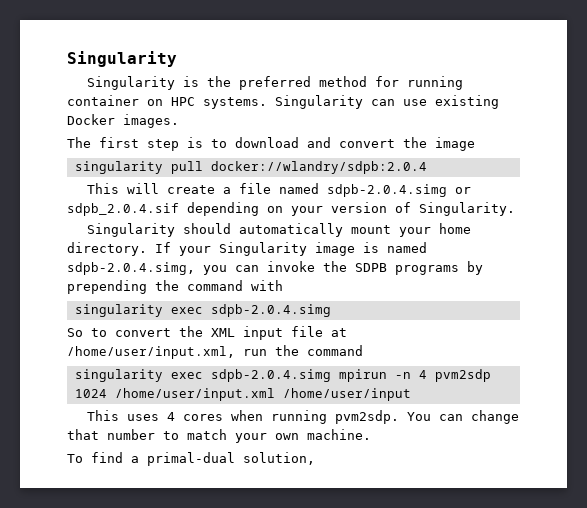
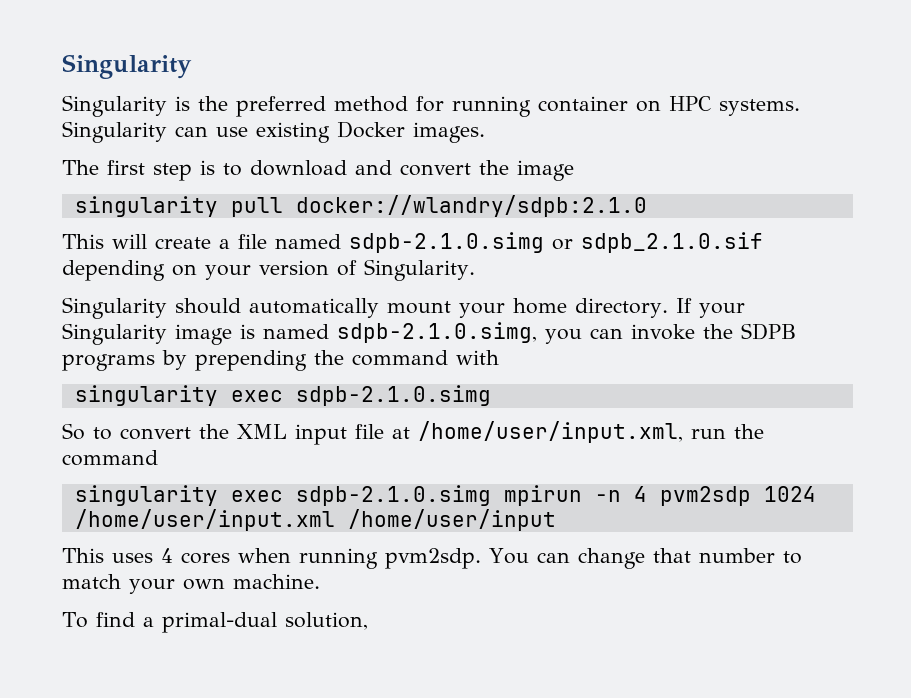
- singularity pull docker://wlandry/sdpb:2.0.4
+ singularity pull docker://wlandry/sdpb:2.1.0
- This will create a file named sdpb-2.0.4.simg or sdpb_2.0.4.sif depending on your version of Singularity.
+ This will create a file named sdpb-2.1.0.simg or sdpb_2.1.0.sif depending on your version of Singularity.
- If your Singularity image is named sdpb-2.0.4.simg, you can invoke the SDPB programs by prepending the command with
- singularity exec sdpb-2.0.4.simg
+ If your Singularity image is named sdpb-2.1.0.simg, you can invoke the SDPB programs by prepending the command with
+ singularity exec sdpb-2.1.0.simg
- singularity exec sdpb-2.0.4.simg mpirun -n 4 pvm2sdp 1024 /home/user/input.xml /home/user/input
+ singularity exec sdpb-2.1.0.simg mpirun -n 4 pvm2sdp 1024 /home/user/input.xml /home/user/input

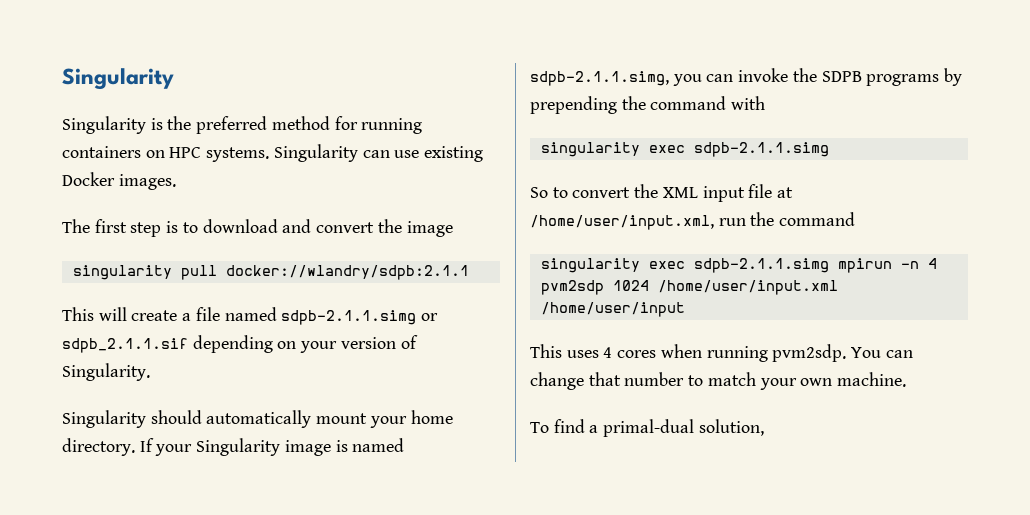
- Singularity is the preferred method for running container on HPC systems.
+ Singularity is the preferred method for running containers on HPC systems.
- singularity pull docker://wlandry/sdpb:2.1.0
+ singularity pull docker://wlandry/sdpb:2.1.1
- This will create a file named sdpb-2.1.0.simg or sdpb_2.1.0.sif depending on your version of Singularity.
+ This will create a file named sdpb-2.1.1.simg or sdpb_2.1.1.sif depending on your version of Singularity.
- If your Singularity image is named sdpb-2.1.0.simg, you can invoke the SDPB programs by prepending the command with
- singularity exec sdpb-2.1.0.simg
+ If your Singularity image is named sdpb-2.1.1.simg, you can invoke the SDPB programs by prepending the command with
+ singularity exec sdpb-2.1.1.simg
- singularity exec sdpb-2.1.0.simg mpirun -n 4 pvm2sdp 1024 /home/user/input.xml /home/user/input
+ singularity exec sdpb-2.1.1.simg mpirun -n 4 pvm2sdp 1024 /home/user/input.xml /home/user/input

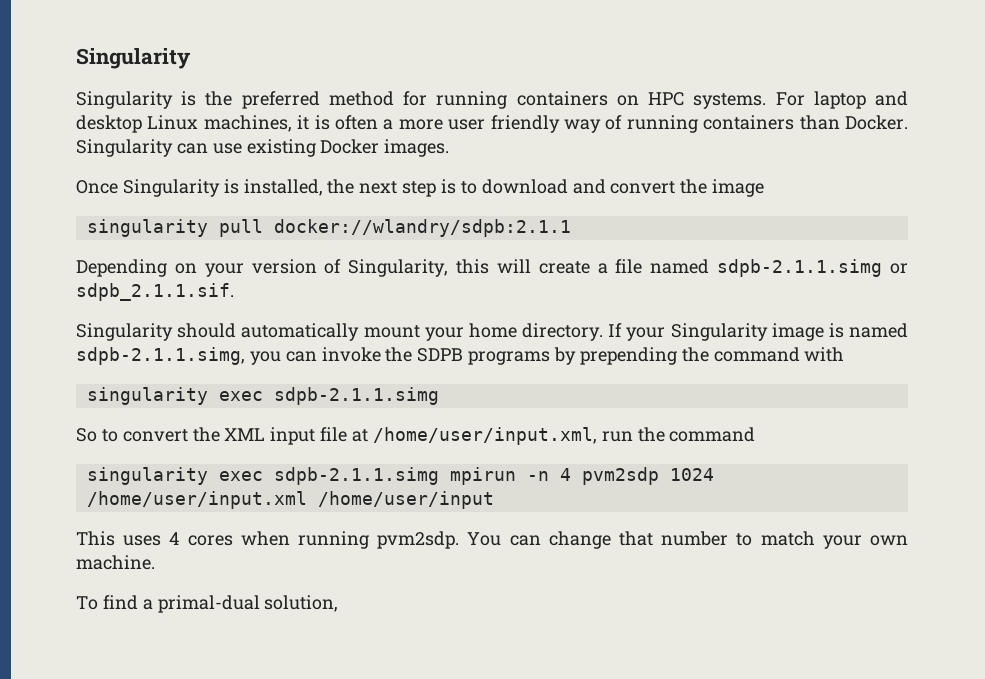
+ For laptop and desktop Linux machines, it is often a more user friendly way of running containers than Docker.
- The first step is to download and convert the image
+ Once Singularity is installed, the next step is to download and convert the image
- This will create a file named sdpb-2.1.1.simg or sdpb_2.1.1.sif depending on your version of Singularity.
+ Depending on your version of Singularity, this will create a file named sdpb-2.1.1.simg or sdpb_2.1.1.sif.

